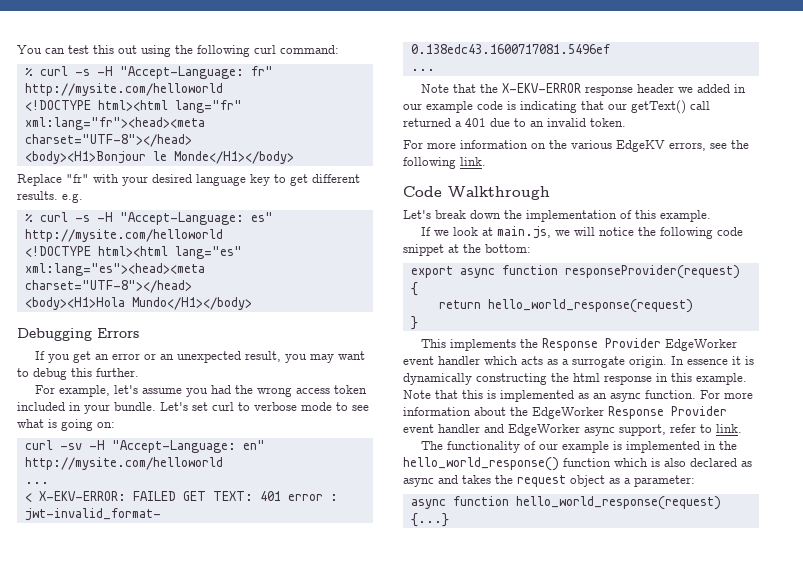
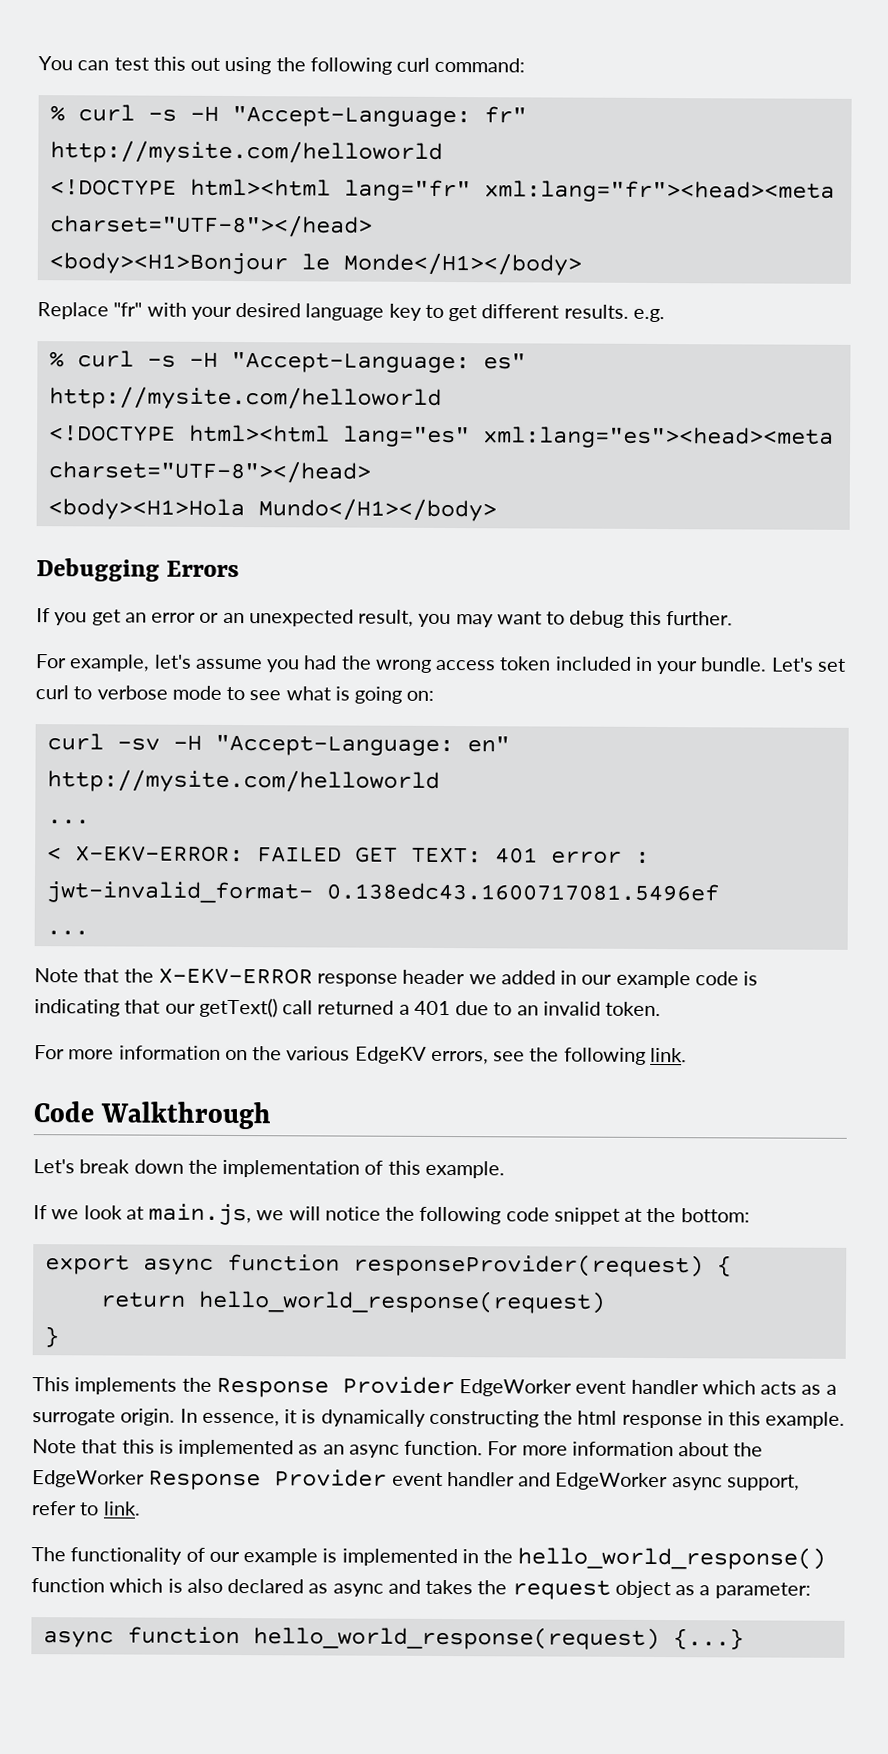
- In essence it is dynamically constructing the html response in this example.
+ In essence, it is dynamically constructing the html response in this example.

